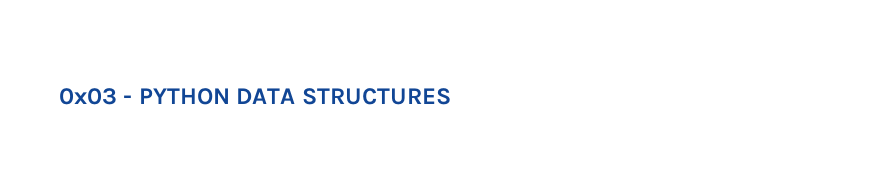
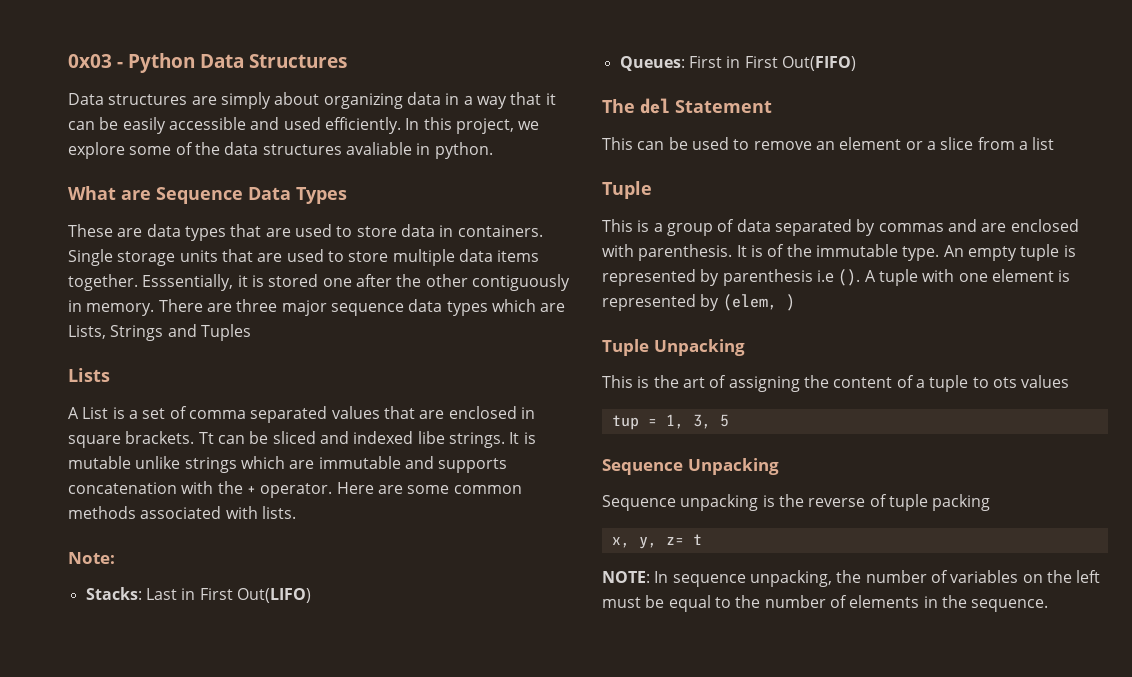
- 0x03 - PYTHON DATA STRUCTURES
+ 0x03 - Python Data Structures
+ Data structures are simply about organizing data in a way that it can be easily accessible and used efficiently. In this project, we explore some of the data structures avaliable in python.
+ What are Sequence Data Types
+ These are data types that are used to store data in containers. Single storage units that are used to store multiple data items together. Esssentially, it is stored one after the other contiguously in memory. There are three major sequence data types which are Lists, Strings and Tuples
+ Lists
+ A List is a set of comma separated values that are enclosed in square brackets. Tt can be sliced and indexed libe strings. It is mutable unlike strings which are immutable and supports concatenation with the + operator. Here are some common methods associated with lists.
+ Note:
+ Stacks: Last in First Out(LIFO)
+ Queues: First in First Out(FIFO)
+ The del Statement
+ This can be used to remove an element or a slice from a list
+ Tuple
+ This is a group of data separated by commas and are enclosed with parenthesis. It is of the immutable type. An empty tuple is represented by parenthesis i.e (). A tuple with one element is represented by (elem, )
+ Tuple Unpacking
+ This is the art of assigning the content of a tuple to ots values
+ tup = 1, 3, 5
+ Sequence Unpacking
+ Sequence unpacking is the reverse of tuple packing
+ x, y, z= t
+ NOTE: In sequence unpacking, the number of variables on the left must be equal to the number of elements in the sequence.

